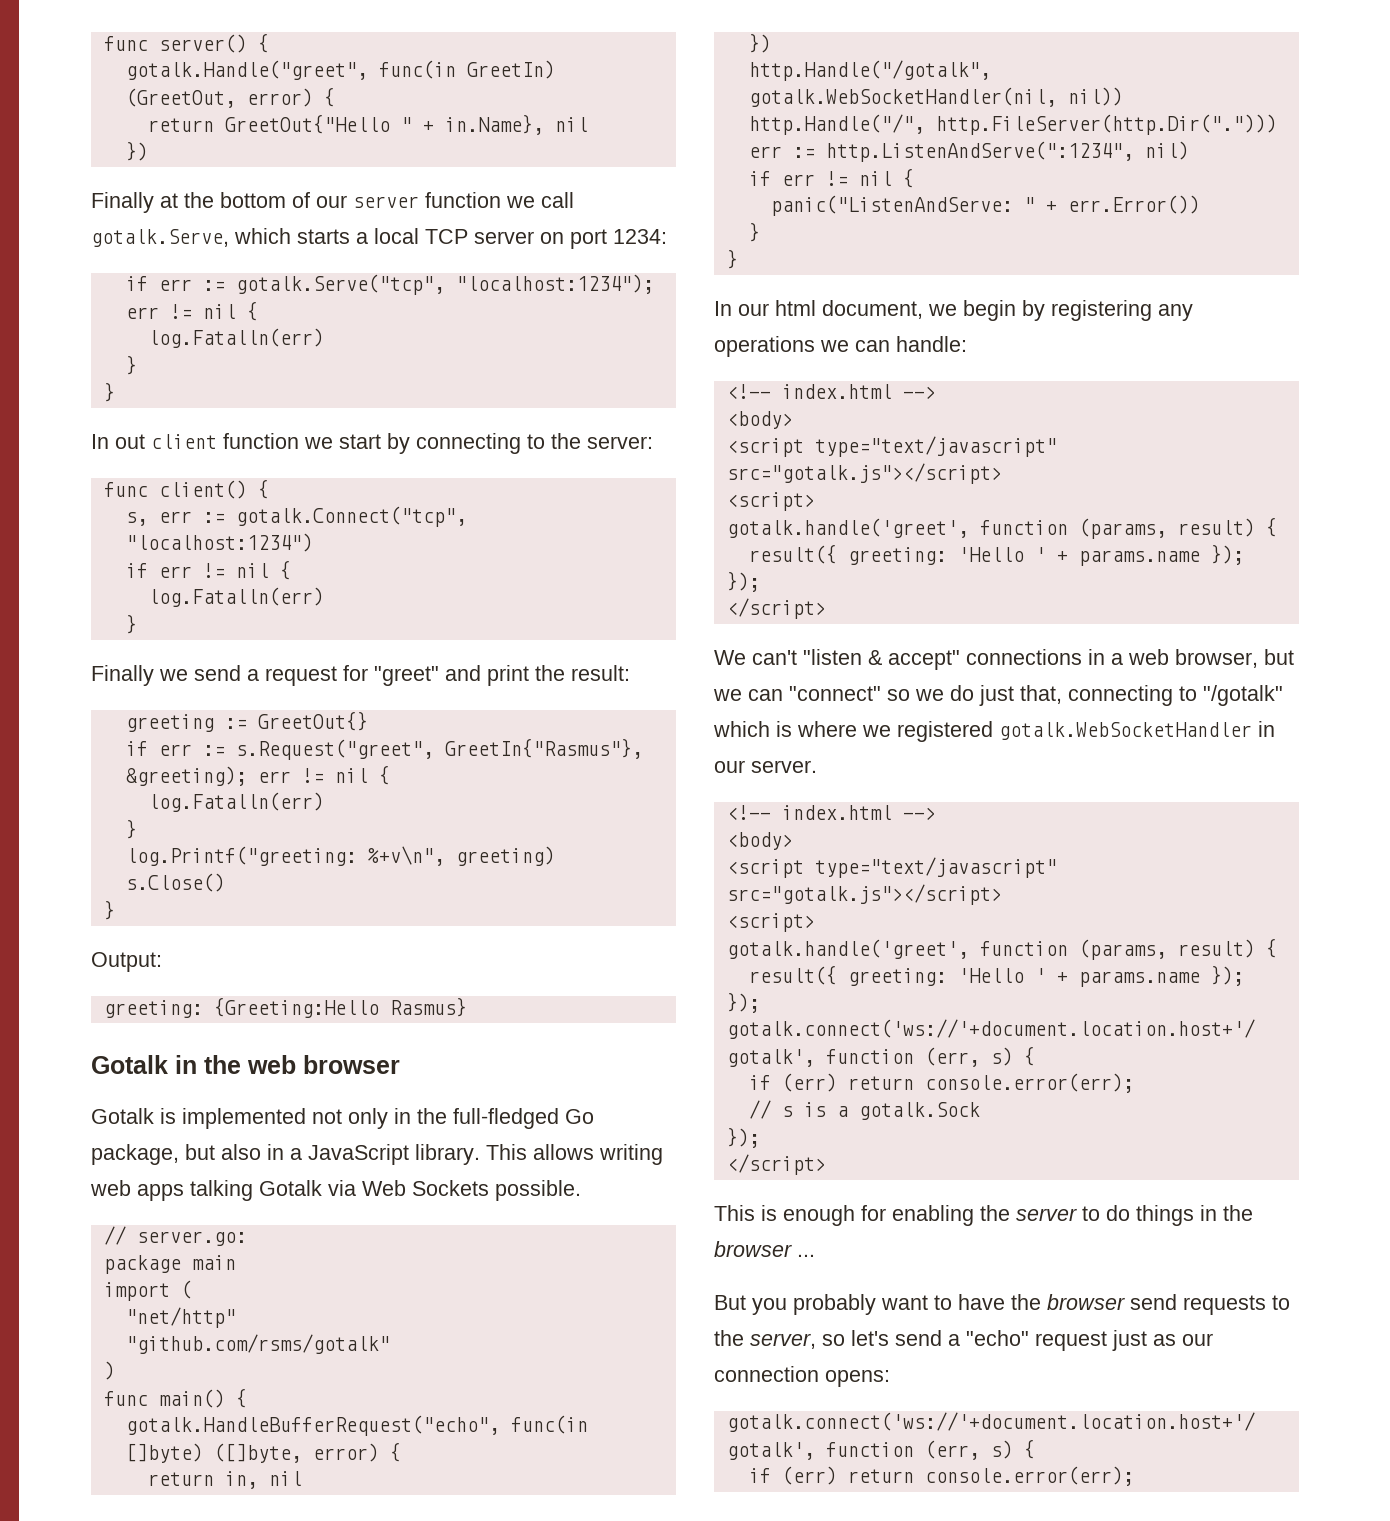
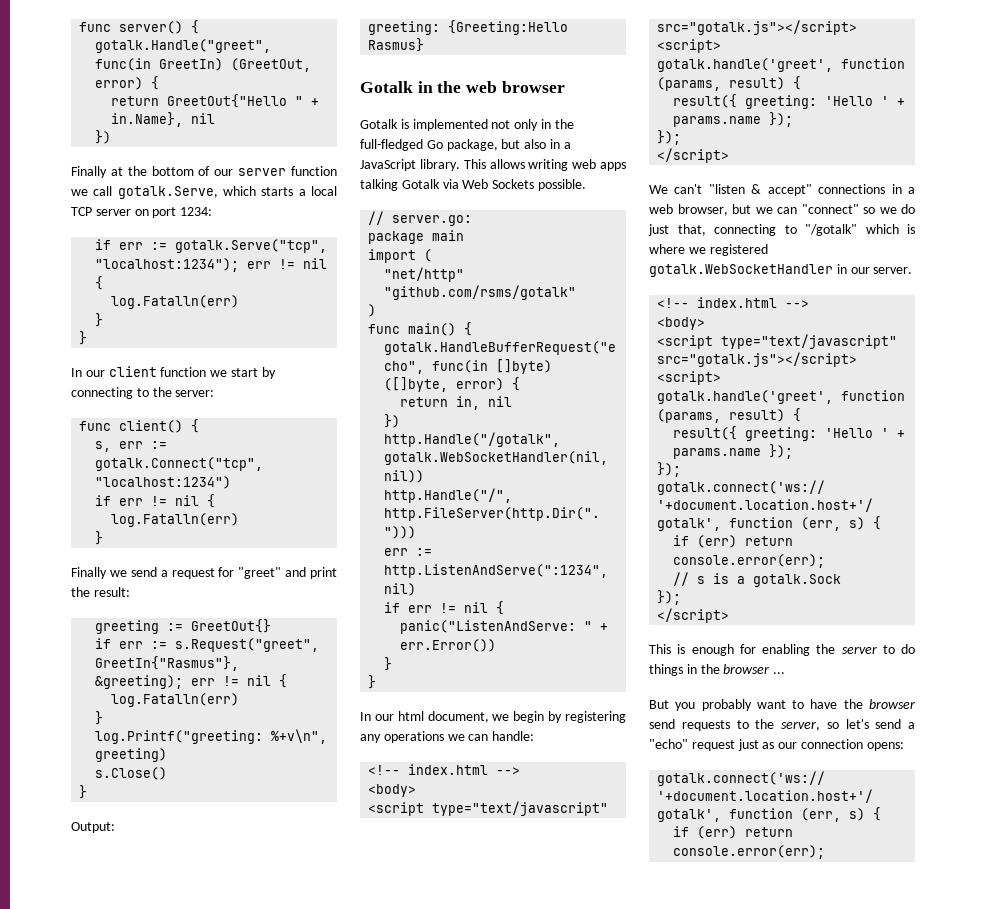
- In out client function we start by connecting to the server:
+ In our client function we start by connecting to the server:

